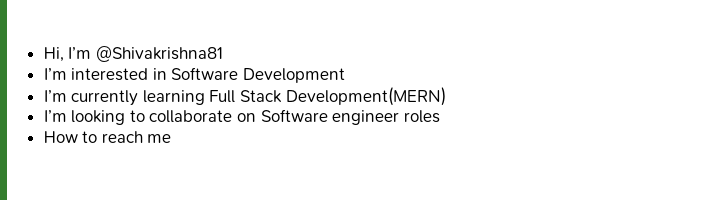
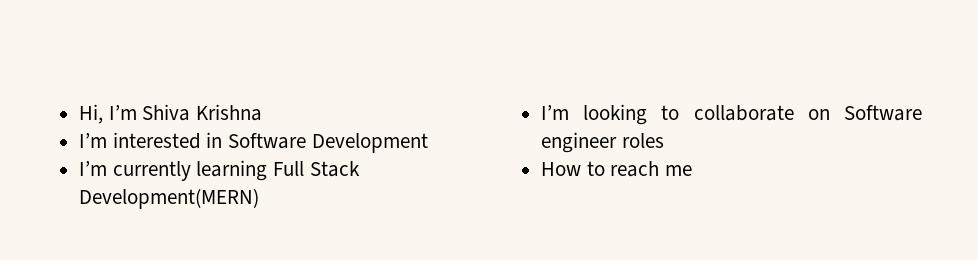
- Hi, I’m @Shivakrishna81
+ Hi, I’m Shiva Krishna

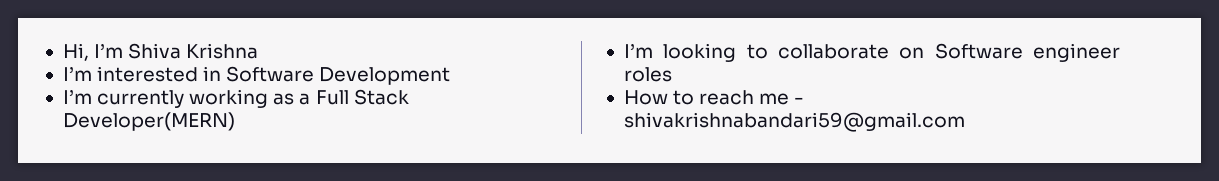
- I’m currently learning Full Stack Development(MERN)
+ I’m currently working as a Full Stack Developer(MERN)
- How to reach me
+ How to reach me - shivakrishnabandari59@gmail.com

